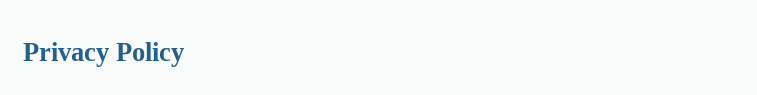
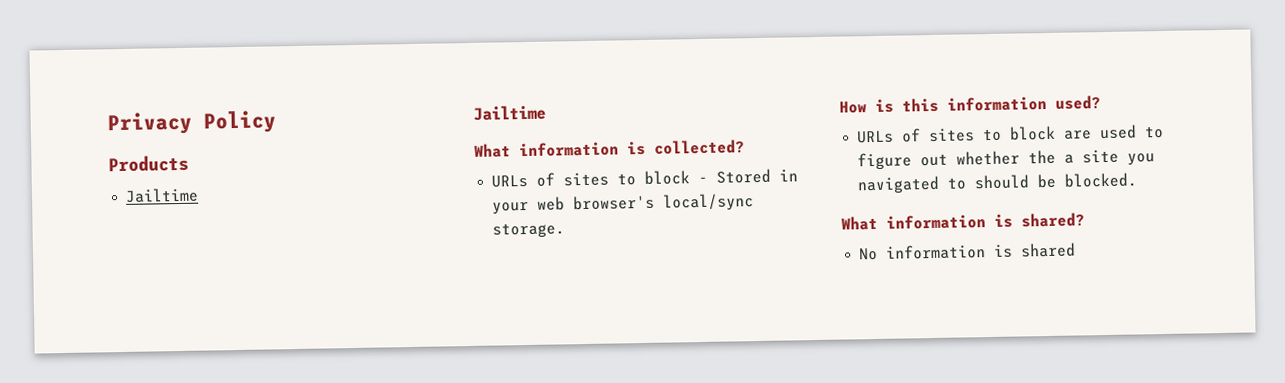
+ Products
+ Jailtime
+ Jailtime
+ What information is collected?
+ URLs of sites to block - Stored in your web browser's local/sync storage.
+ How is this information used?
+ URLs of sites to block are used to figure out whether the a site you navigated to should be blocked.
+ What information is shared?
+ No information is shared

